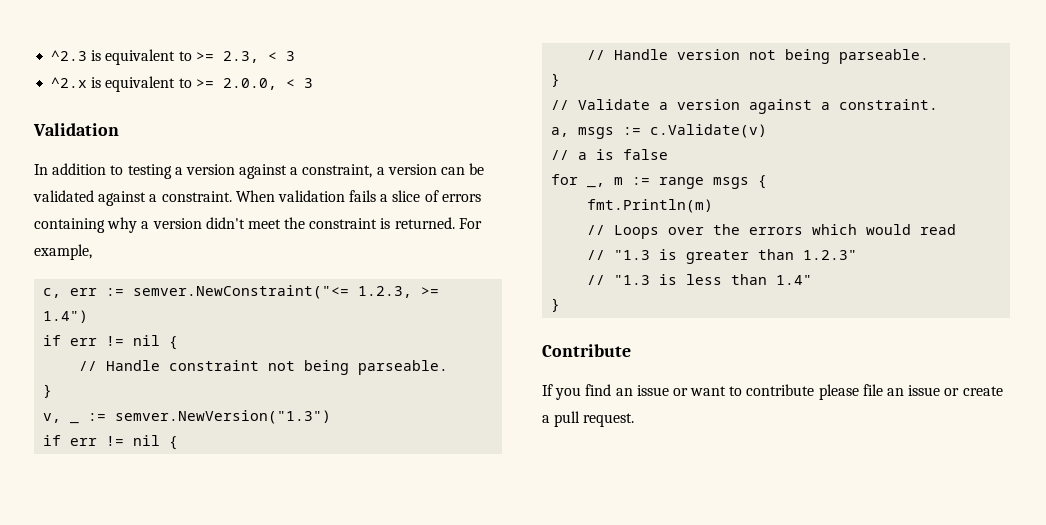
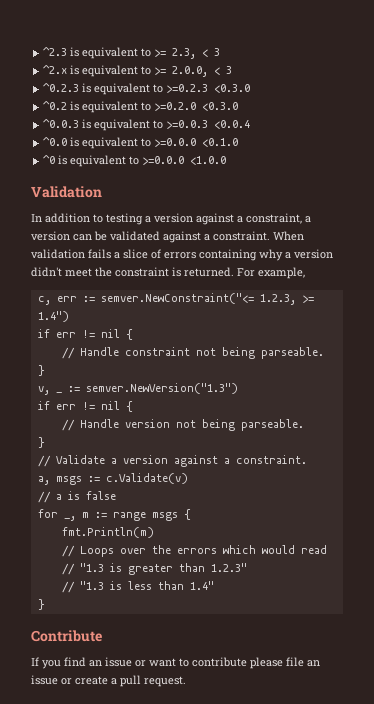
+ ^0.2.3 is equivalent to >=0.2.3 <0.3.0
+ ^0.2 is equivalent to >=0.2.0 <0.3.0
+ ^0.0.3 is equivalent to >=0.0.3 <0.0.4
+ ^0.0 is equivalent to >=0.0.0 <0.1.0
+ ^0 is equivalent to >=0.0.0 <1.0.0

